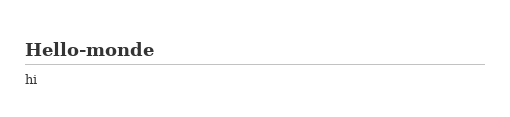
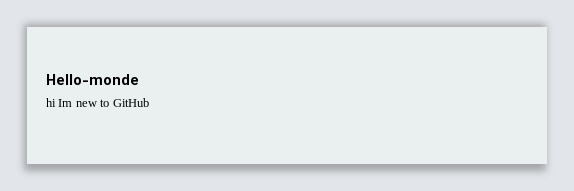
- hi
+ hi Im new to GitHub

